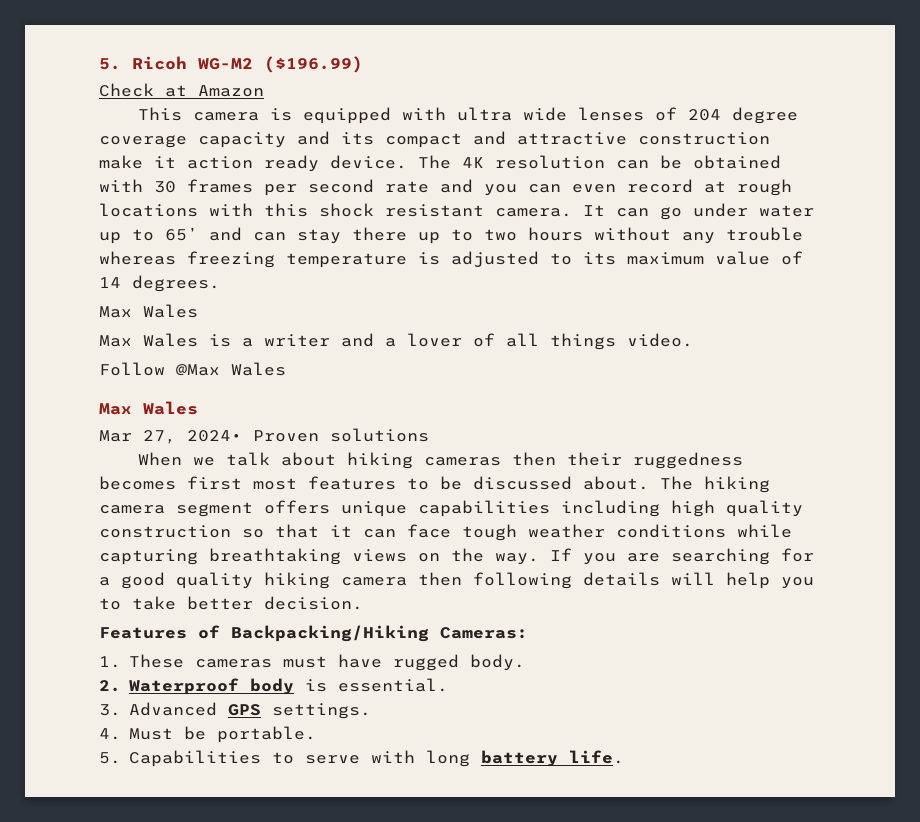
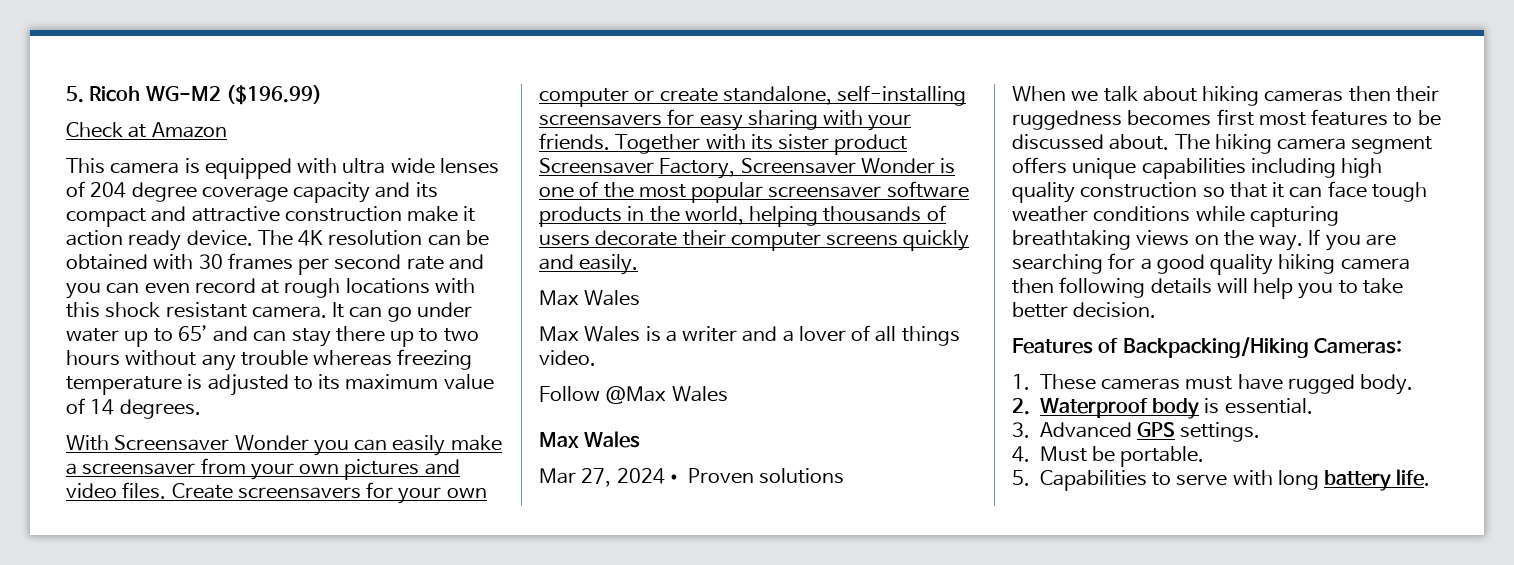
+ With Screensaver Wonder you can easily make a screensaver from your own pictures and video files. Create screensavers for your own computer or create standalone, self-installing screensavers for easy sharing with your friends. Together with its sister product Screensaver Factory, Screensaver Wonder is one of the most popular screensaver software products in the world, helping thousands of users decorate their computer screens quickly and easily.

